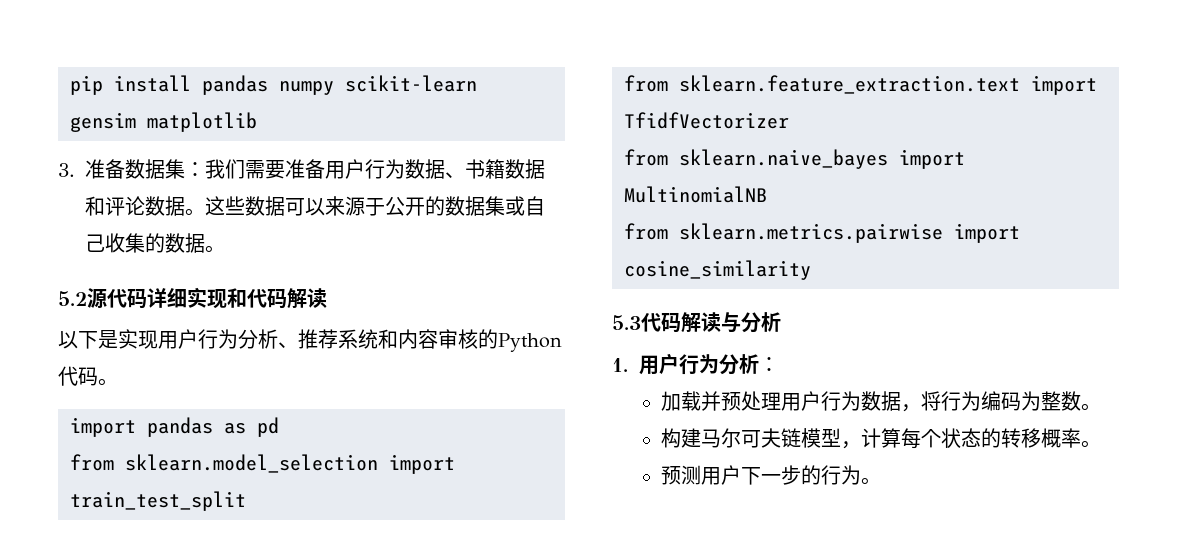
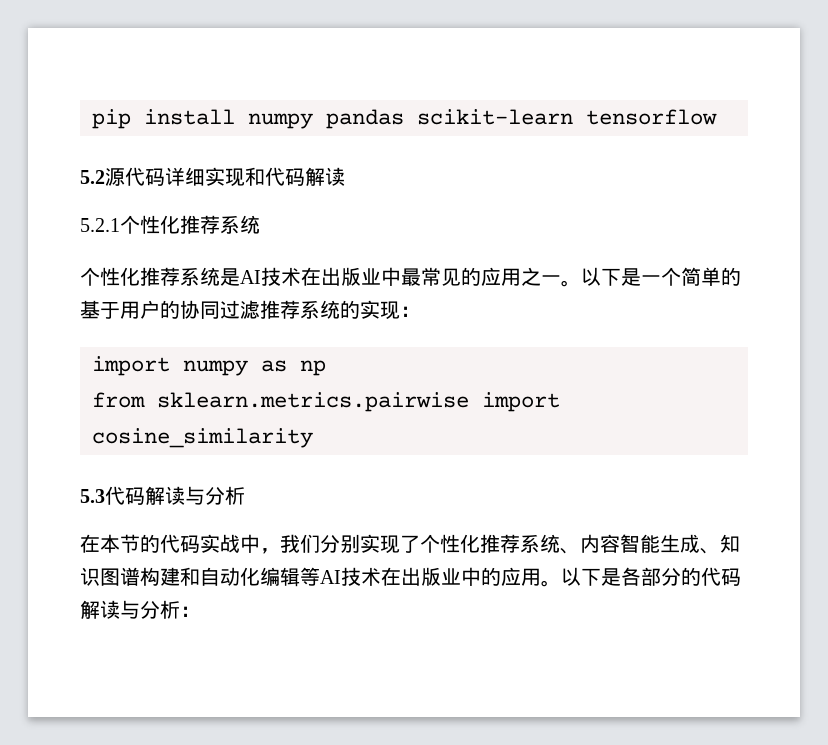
- pip install pandas numpy scikit-learn gensim matplotlib
- 3.准备数据集：我们需要准备用户行为数据、书籍数据和评论数据。这些数据可以来源于公开的数据集或自己收集的数据。
+ pip install numpy pandas scikit-learn tensorflow
- 以下是实现用户行为分析、推荐系统和内容审核的Python代码。
- import pandas as pd
- from sklearn.model_selection import train_test_split
- from sklearn.feature_extraction.text import TfidfVectorizer
- from sklearn.naive_bayes import MultinomialNB
+ 5.2.1个性化推荐系统
+ 个性化推荐系统是AI技术在出版业中最常见的应用之一。以下是一个简单的基于用户的协同过滤推荐系统的实现：
+ import numpy as np
- 1.用户行为分析：
- 加载并预处理用户行为数据，将行为编码为整数。
- 构建马尔可夫链模型，计算每个状态的转移概率。
- 预测用户下一步的行为。
+ 在本节的代码实战中，我们分别实现了个性化推荐系统、内容智能生成、知识图谱构建和自动化编辑等AI技术在出版业中的应用。以下是各部分的代码解读与分析：

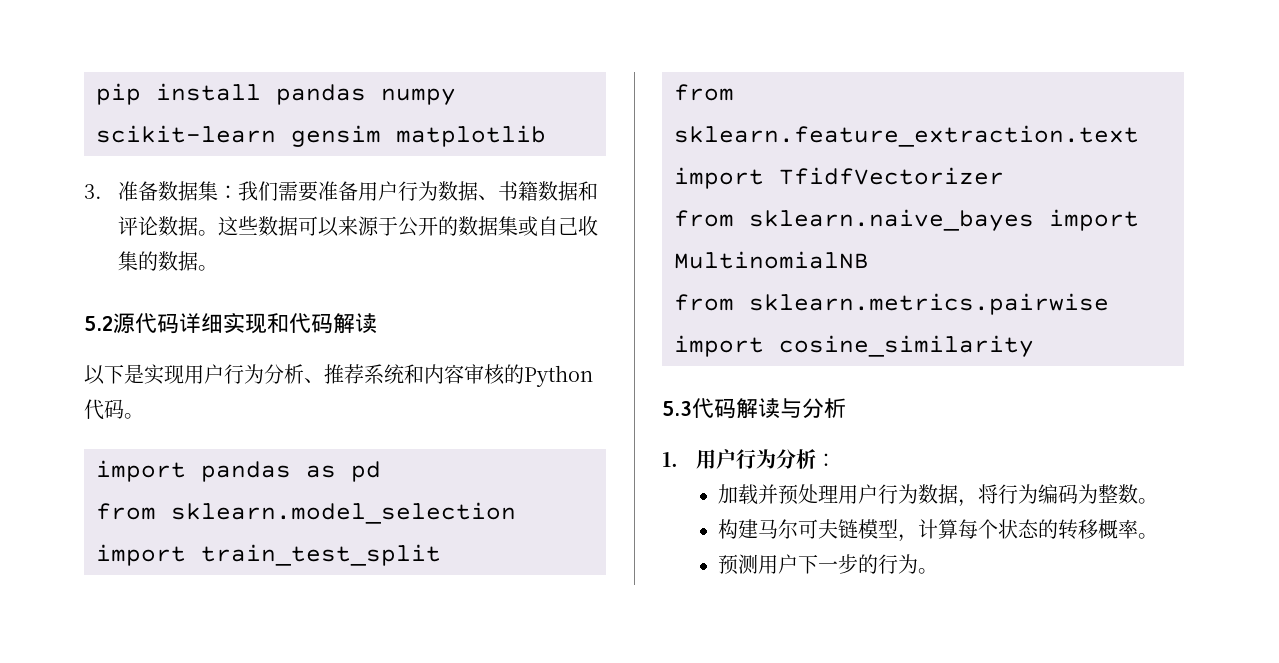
- pip install numpy pandas scikit-learn tensorflow
+ pip install pandas numpy scikit-learn gensim matplotlib
+ 3.准备数据集：我们需要准备用户行为数据、书籍数据和评论数据。这些数据可以来源于公开的数据集或自己收集的数据。
- 5.2.1个性化推荐系统
- 个性化推荐系统是AI技术在出版业中最常见的应用之一。以下是一个简单的基于用户的协同过滤推荐系统的实现：
- import numpy as np
+ 以下是实现用户行为分析、推荐系统和内容审核的Python代码。
+ import pandas as pd
+ from sklearn.model_selection import train_test_split
+ from sklearn.feature_extraction.text import TfidfVectorizer
+ from sklearn.naive_bayes import MultinomialNB
- 在本节的代码实战中，我们分别实现了个性化推荐系统、内容智能生成、知识图谱构建和自动化编辑等AI技术在出版业中的应用。以下是各部分的代码解读与分析：
+ 1.用户行为分析：
+ 加载并预处理用户行为数据，将行为编码为整数。
+ 构建马尔可夫链模型，计算每个状态的转移概率。
+ 预测用户下一步的行为。

